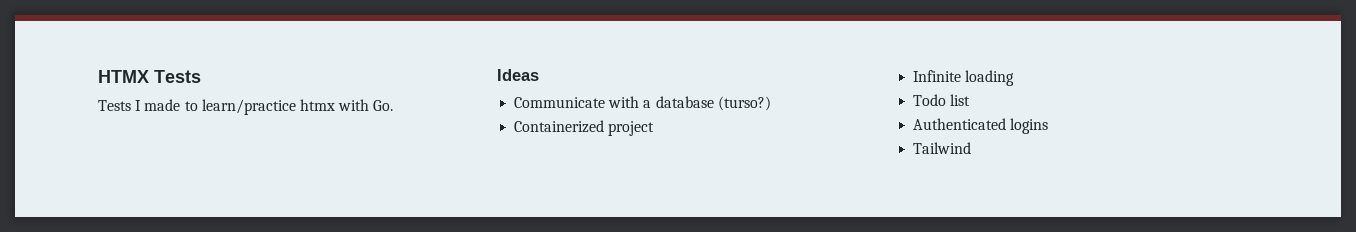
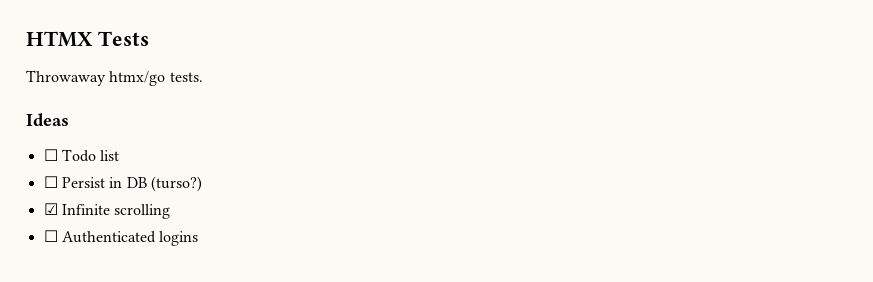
- Tests I made to learn/practice htmx with Go.
+ Throwaway htmx/go tests.
  Ideas
- Communicate with a database (turso?)
- Containerized project
- Infinite loading
- Todo list
- Authenticated logins
+ ☐ Todo list
+ ☐ Persist in DB (turso?)
+ ☑ Infinite scrolling
+ ☐ Authenticated logins
- Tailwind

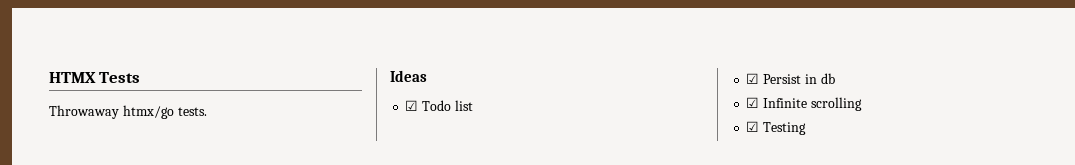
- ☐ Todo list
+ ☑ Todo list
- ☐ Persist in DB (turso?)
+ ☑ Persist in db
- ☐ Authenticated logins
+ ☑ Testing

